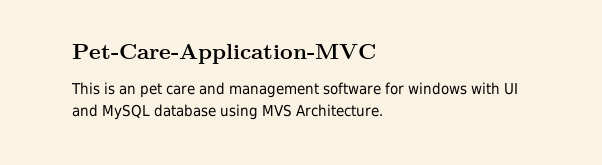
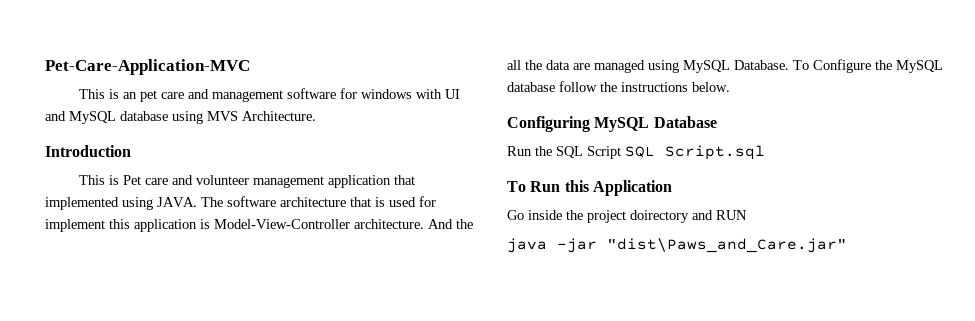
+ Introduction
+ This is Pet care and volunteer management application that implemented using JAVA. The software architecture that is used for implement this application is Model-View-Controller architecture. And the all the data are managed using MySQL Database. To Configure the MySQL database follow the instructions below.
+ Configuring MySQL Database
+ Run the SQL Script SQL Script.sql
+ To Run this Application
+ Go inside the project doirectory and RUN
+ java -jar "dist\Paws_and_Care.jar"

